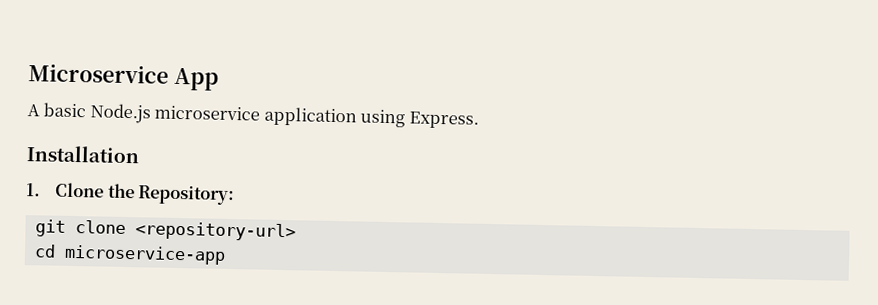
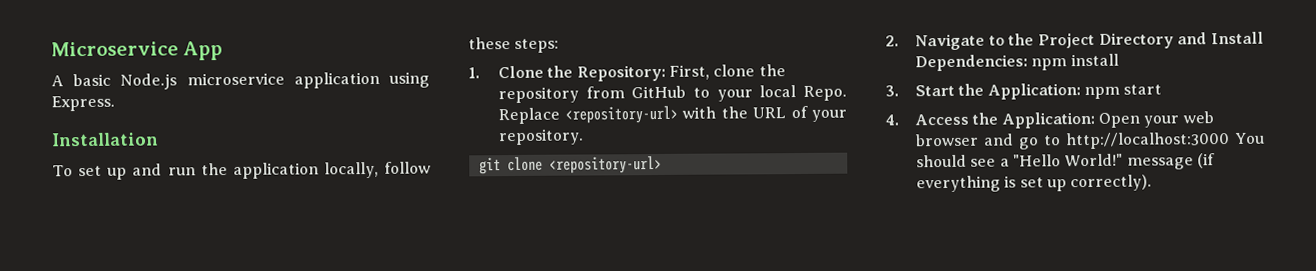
- 1. Clone the Repository:
+ To set up and run the application locally, follow these steps:
+ 1. Clone the Repository: First, clone the repository from GitHub to your local Repo. Replace <repository-url> with the URL of your repository.
  git clone <repository-url>
- cd microservice-app
+ 2. Navigate to the Project Directory and Install Dependencies: npm install
+ 3. Start the Application: npm start
+ 4. Access the Application: Open your web browser and go to http://localhost:3000 You should see a "Hello World!" message (if everything is set up correctly).

